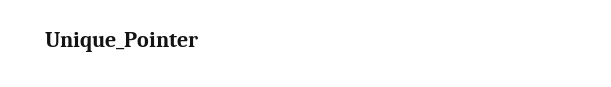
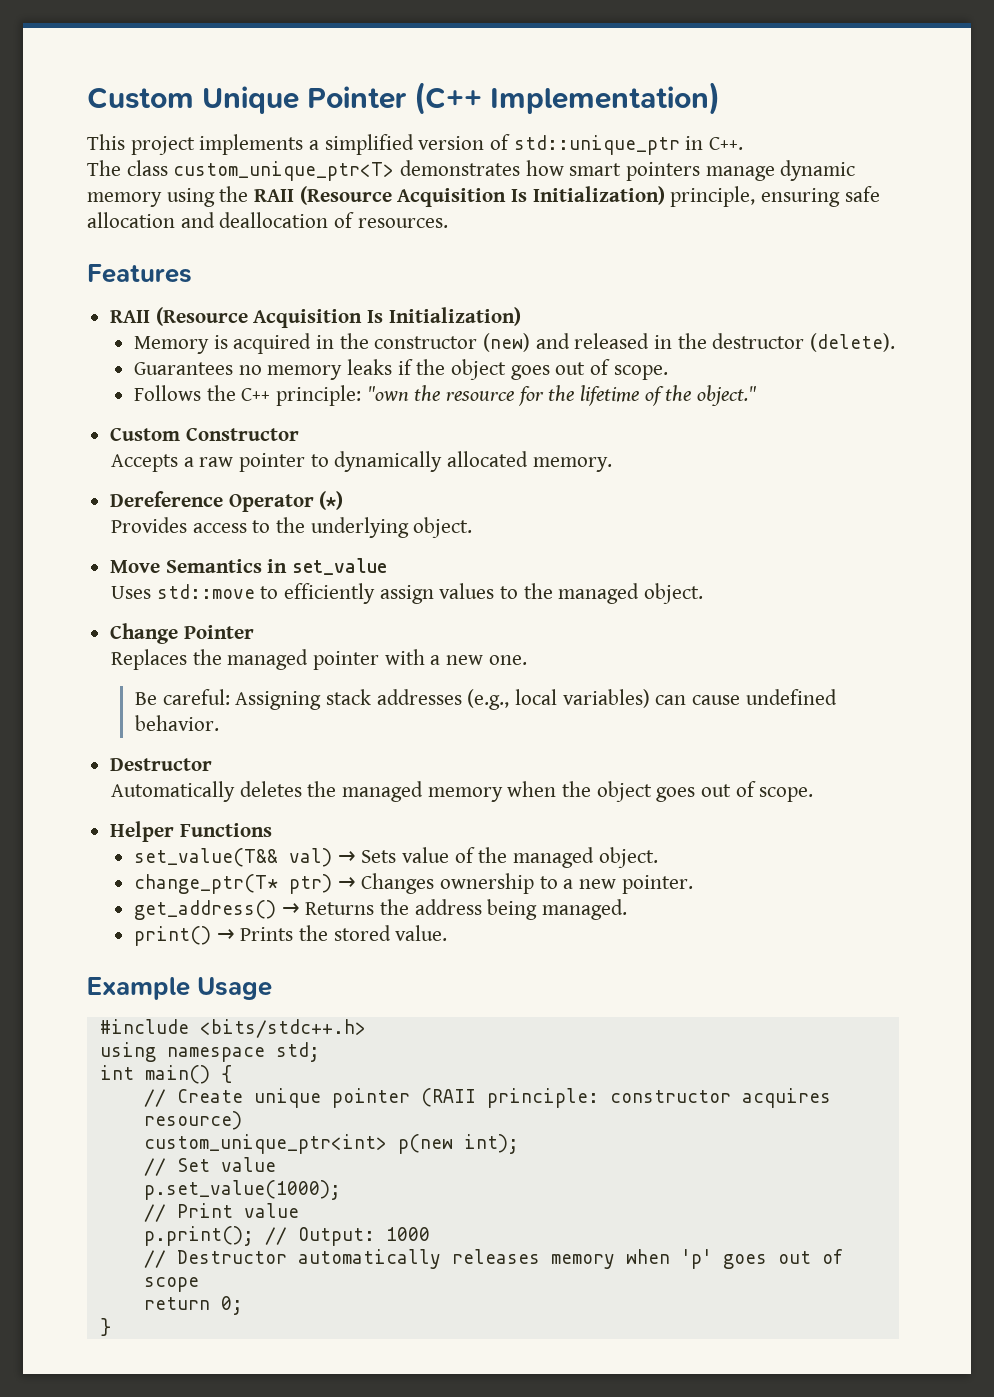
- Unique_Pointer
+ Custom Unique Pointer (C++ Implementation)
+ This project implements a simplified version of std::unique_ptr in C++.
+ The class custom_unique_ptr<T> demonstrates how smart pointers manage dynamic memory using the RAII (Resource Acquisition Is Initialization) principle, ensuring safe allocation and deallocation of resources.
+ Features
+ RAII (Resource Acquisition Is Initialization)
+ Memory is acquired in the constructor (new) and released in the destructor (delete).
+ Guarantees no memory leaks if the object goes out of scope.
+ Follows the C++ principle: "own the resource for the lifetime of the object."
+ Custom Constructor
+ Accepts a raw pointer to dynamically allocated memory.
+ Dereference Operator (*)
+ Provides access to the underlying object.
+ Move Semantics in set_value
+ Uses std::move to efficiently assign values to the managed object.
+ Change Pointer
+ Replaces the managed pointer with a new one.
+ Be careful: Assigning stack addresses (e.g., local variables) can cause undefined behavior.
+ Destructor
+ Automatically deletes the managed memory when the object goes out of scope.
+ Helper Functions
+ set_value(T&& val) → Sets value of the managed object.
+ change_ptr(T* ptr) → Changes ownership to a new pointer.
+ get_address() → Returns the address being managed.
+ print() → Prints the stored value.
+ Example Usage
+ #include <bits/stdc++.h>
+ using namespace std;
+ int main() {
+ // Create unique pointer (RAII principle: constructor acquires resource)
+ custom_unique_ptr<int> p(new int);
+ // Set value
+ p.set_value(1000);
+ // Print value
+ p.print(); // Output: 1000
+ // Destructor automatically releases memory when 'p' goes out of scope
+ return 0;
+ }

